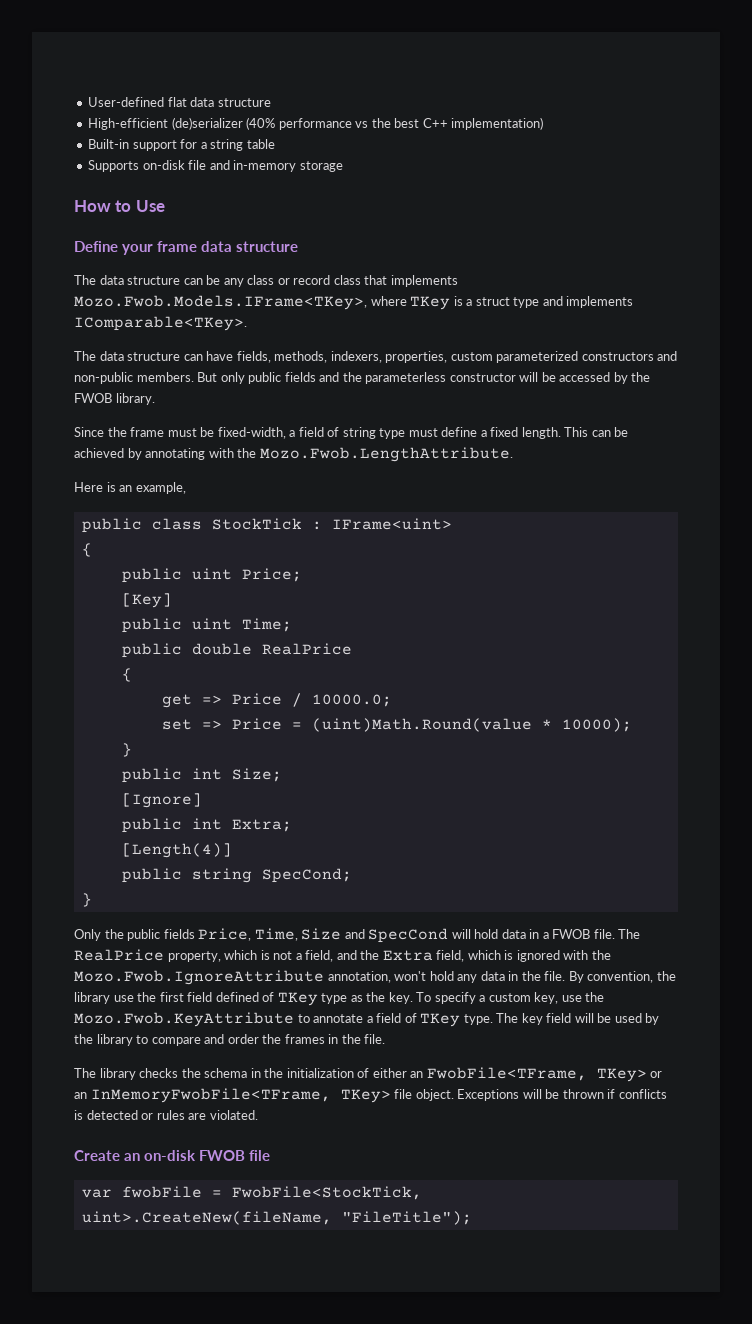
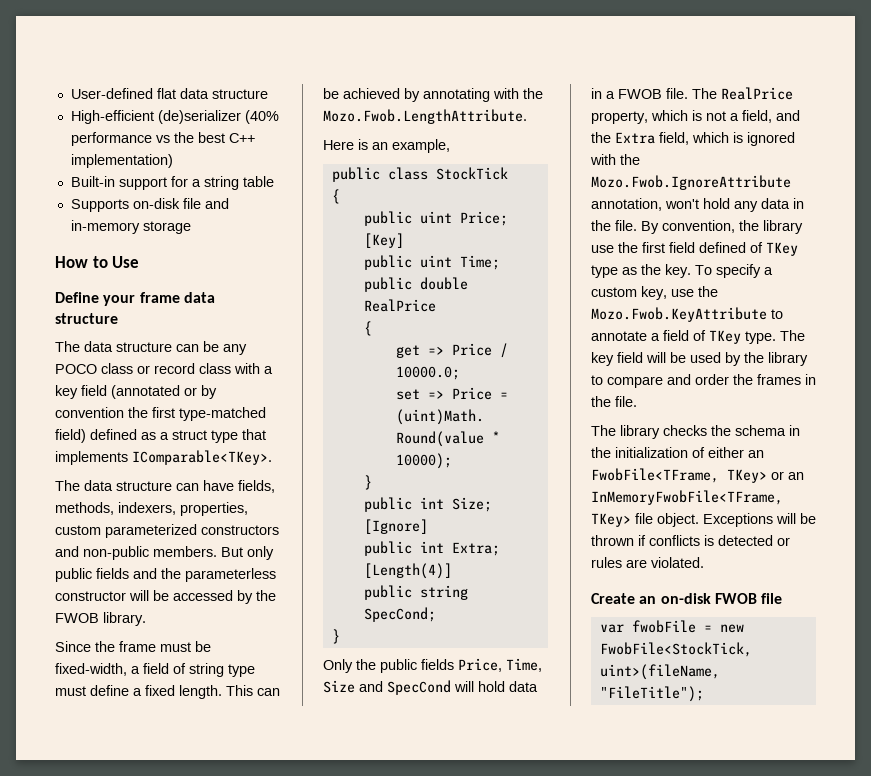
- The data structure can be any class or record class that implements Mozo.Fwob.Models.IFrame<TKey>, where TKey is a struct type and implements IComparable<TKey>.
+ The data structure can be any POCO class or record class with a key field (annotated or by convention the first type-matched field) defined as a struct type that implements IComparable<TKey>.
- public class StockTick : IFrame<uint>
+ public class StockTick
- var fwobFile = FwobFile<StockTick, uint>.CreateNew(fileName, "FileTitle");
+ var fwobFile = new FwobFile<StockTick, uint>(fileName, "FileTitle");

